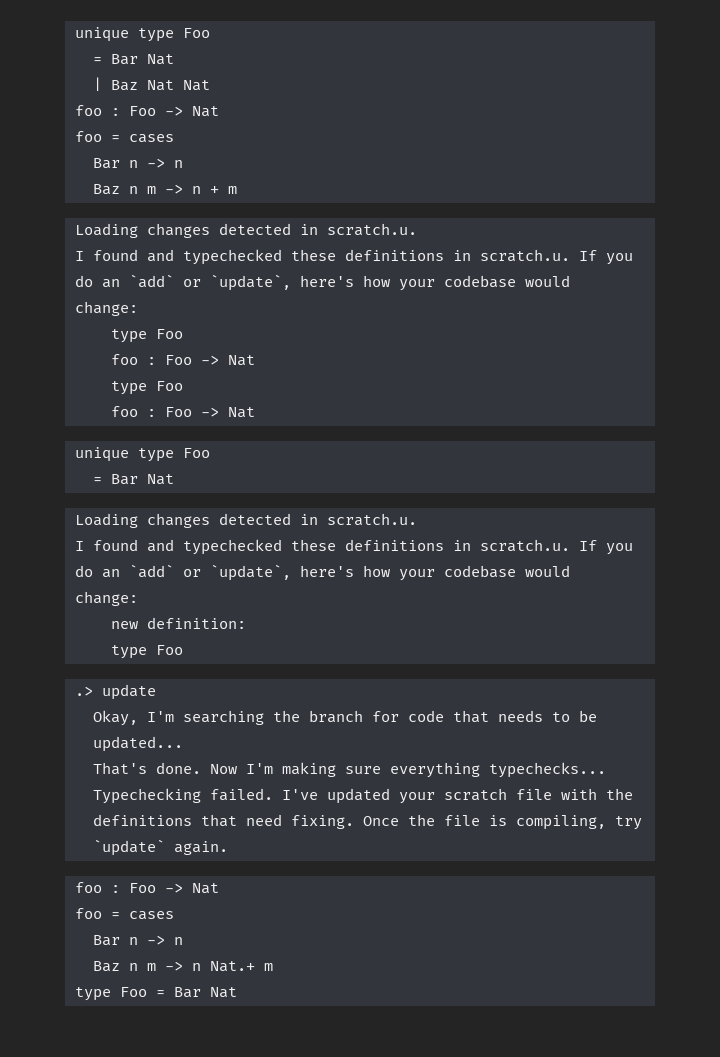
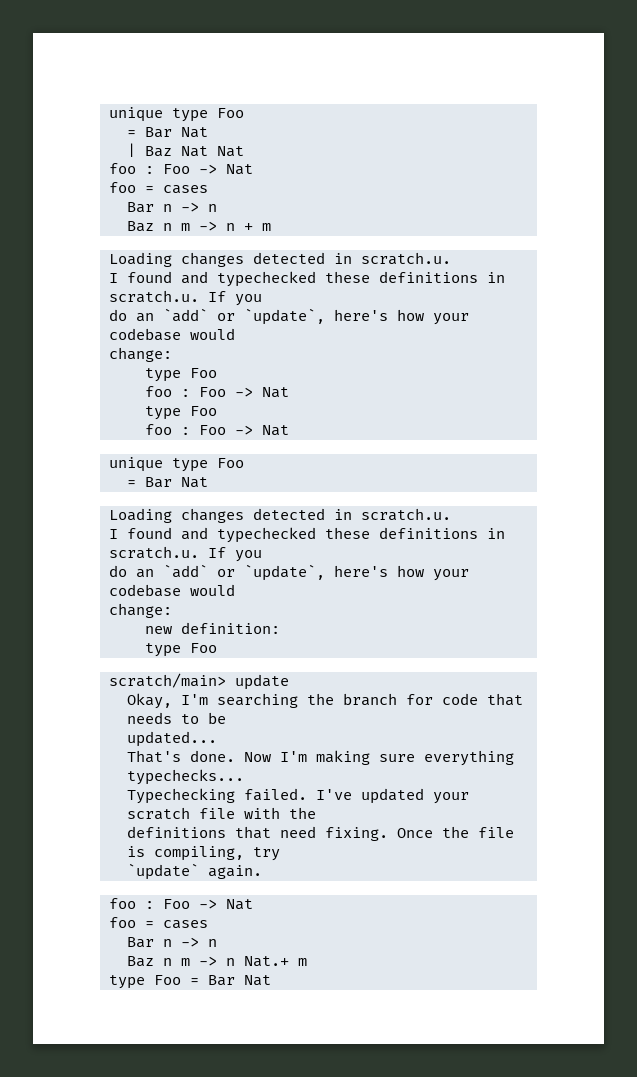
- .> update
+ scratch/main> update

